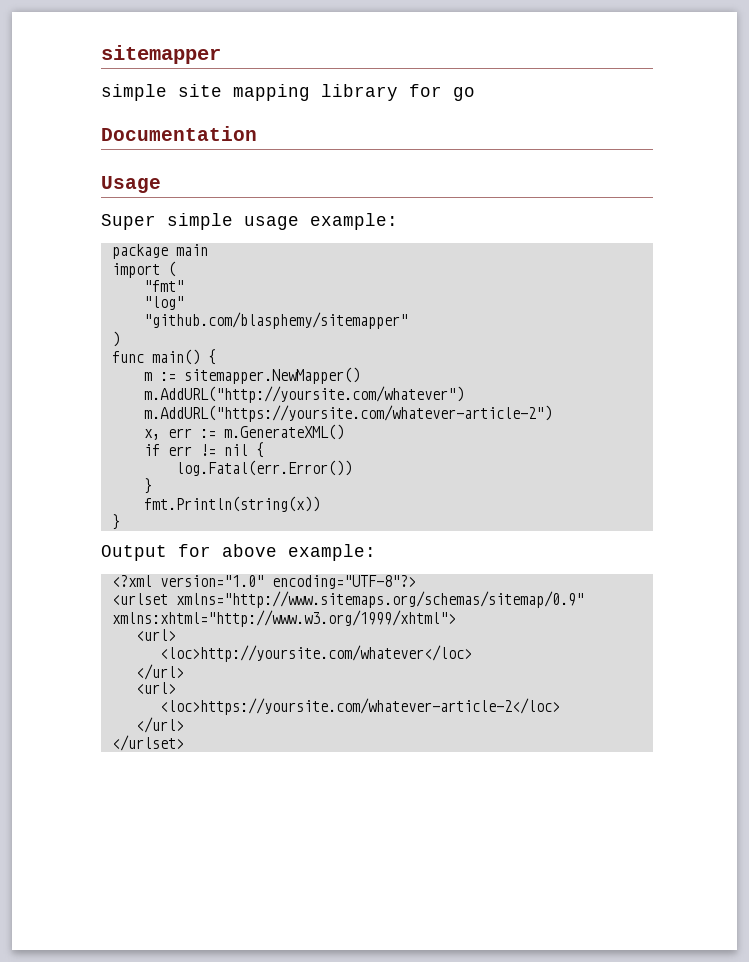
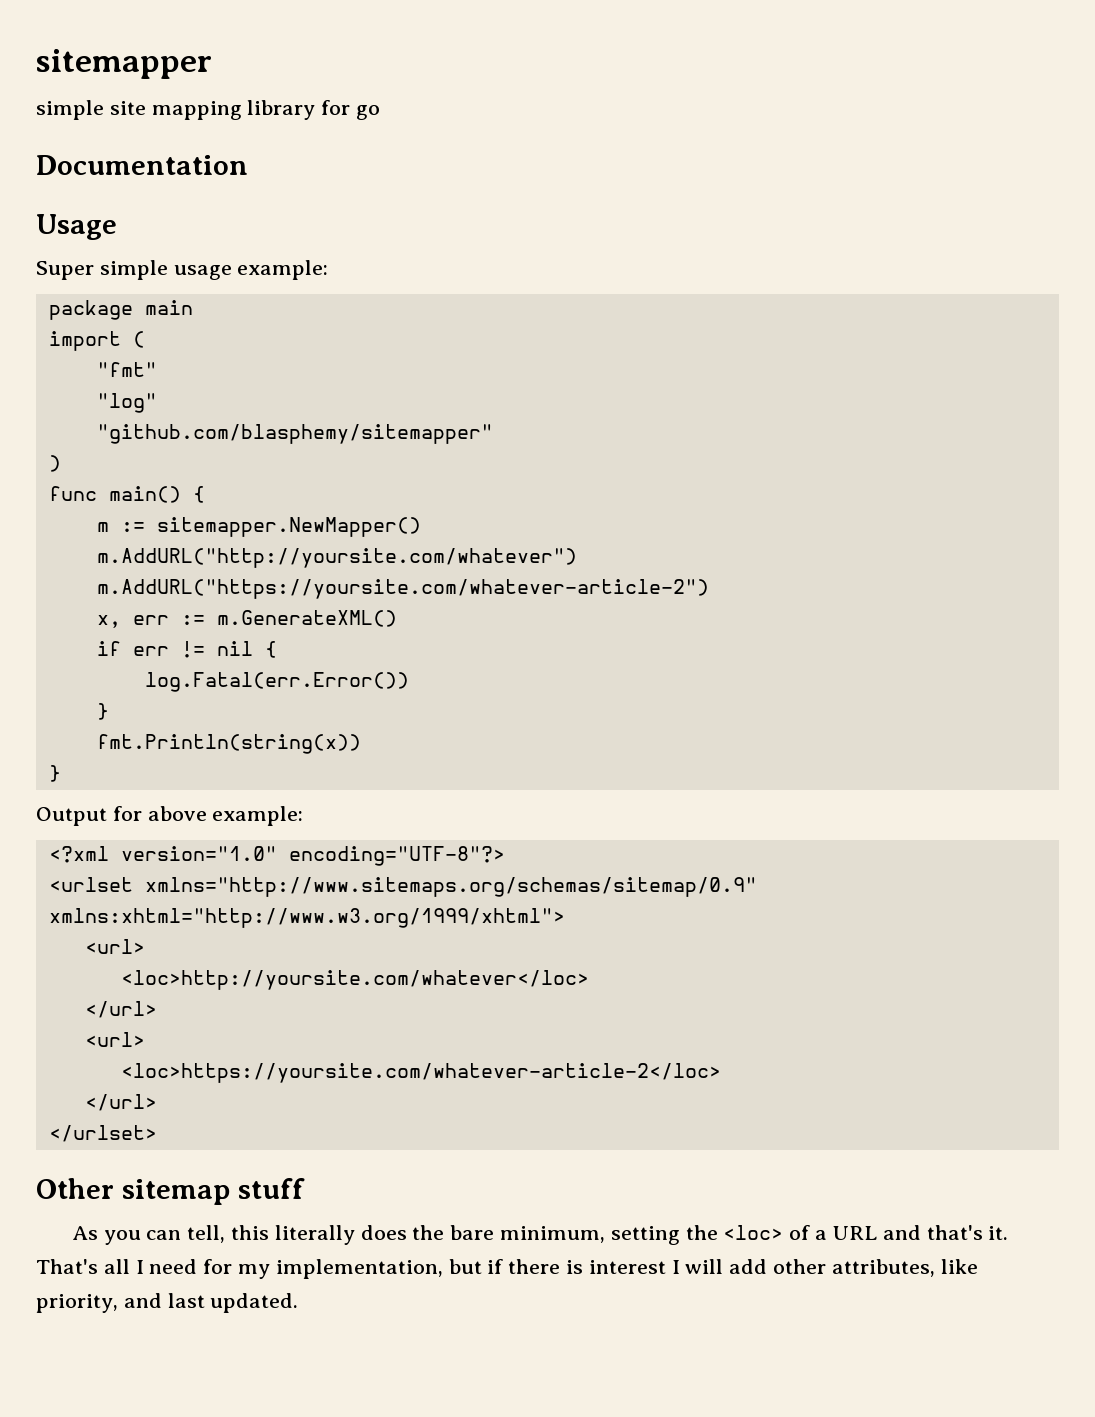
+ Other sitemap stuff
+ As you can tell, this literally does the bare minimum, setting the <loc> of a URL and that's it. That's all I need for my implementation, but if there is interest I will add other attributes, like priority, and last updated.

